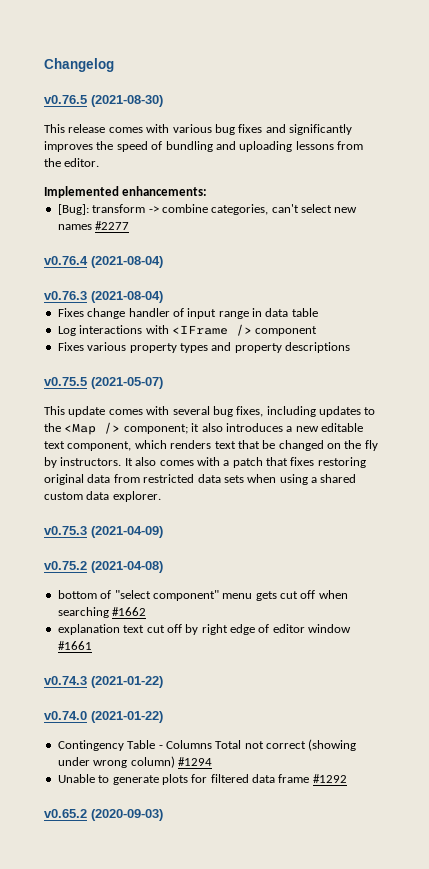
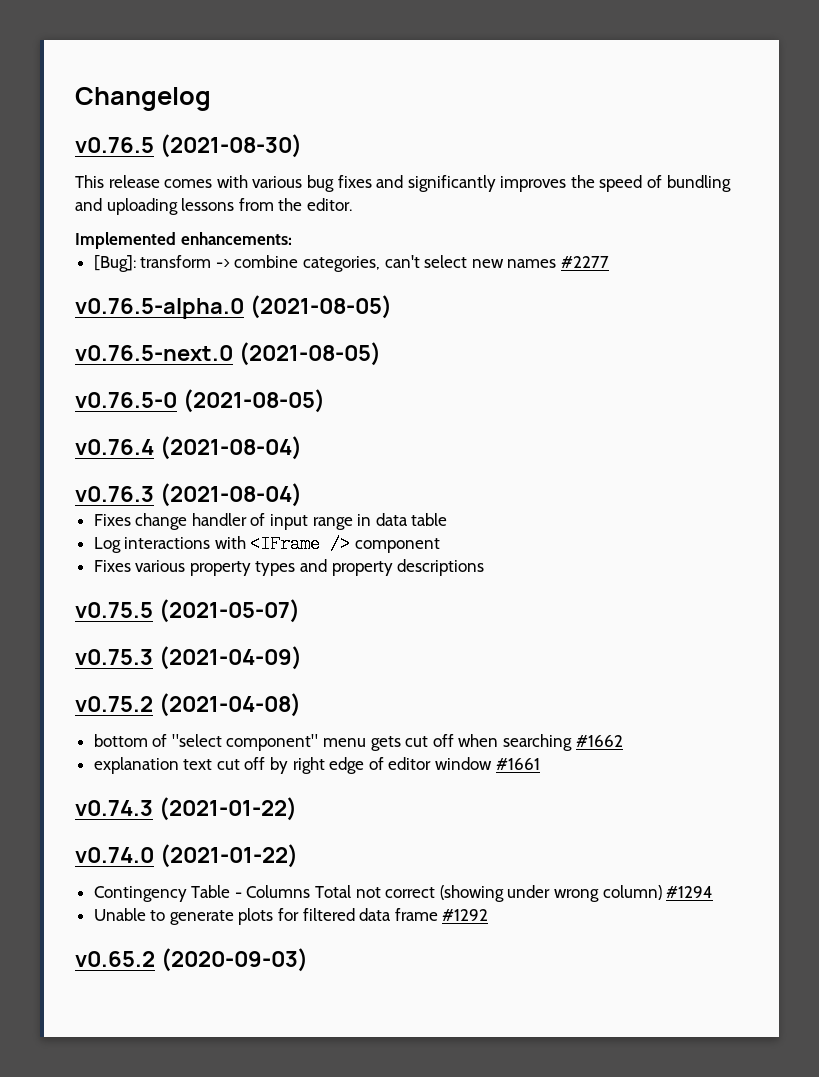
+ v0.76.5-alpha.0 (2021-08-05)
+ v0.76.5-next.0 (2021-08-05)
+ v0.76.5-0 (2021-08-05)
- This update comes with several bug fixes, including updates to the <Map /> component; it also introduces a new editable text component, which renders text that be changed on the fly by instructors. It also comes with a patch that fixes restoring original data from restricted data sets when using a shared custom data explorer.

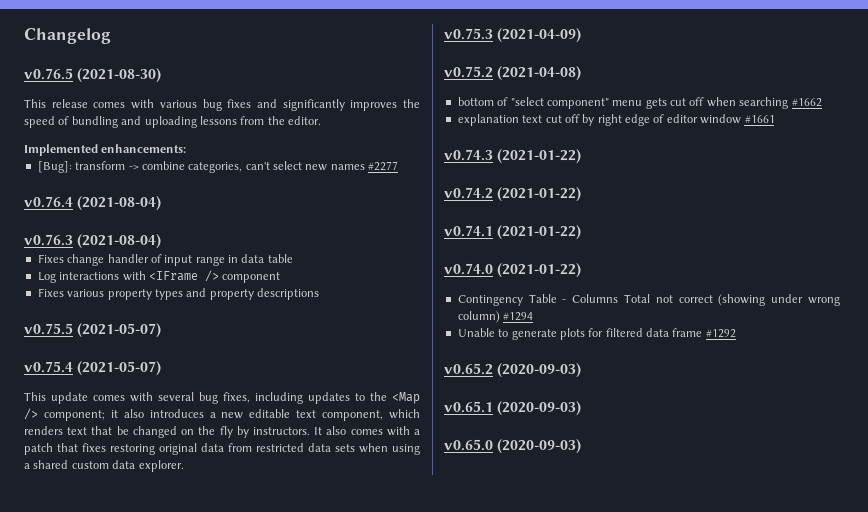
- v0.76.5-alpha.0 (2021-08-05)
- v0.76.5-next.0 (2021-08-05)
- v0.76.5-0 (2021-08-05)
+ v0.75.4 (2021-05-07)
+ This update comes with several bug fixes, including updates to the <Map /> component; it also introduces a new editable text component, which renders text that be changed on the fly by instructors. It also comes with a patch that fixes restoring original data from restricted data sets when using a shared custom data explorer.
+ v0.74.2 (2021-01-22)
+ v0.74.1 (2021-01-22)
+ v0.65.1 (2020-09-03)
+ v0.65.0 (2020-09-03)

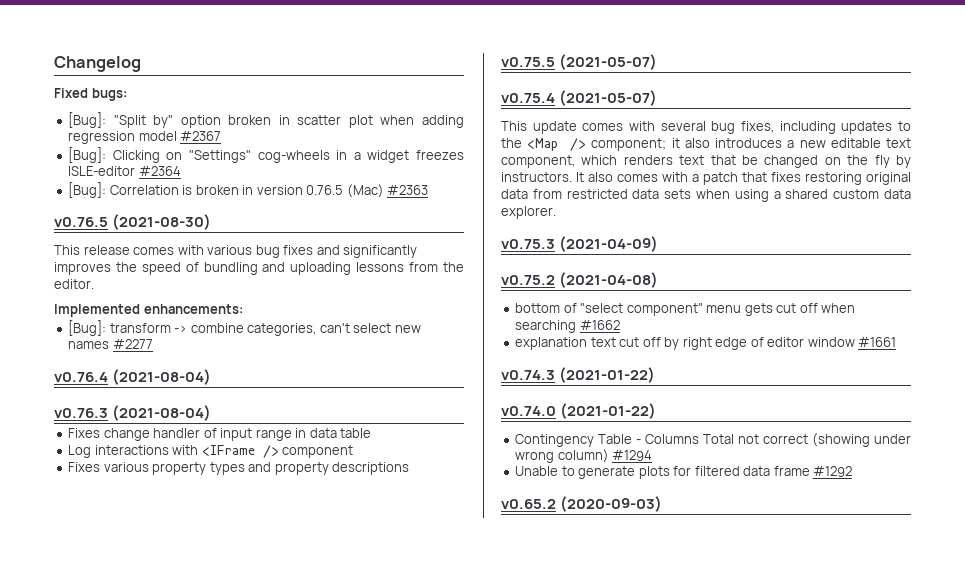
+ Fixed bugs:
+ [Bug]: "Split by" option broken in scatter plot when adding regression model #2367
+ [Bug]: Clicking on "Settings" cog-wheels in a widget freezes ISLE-editor #2364
+ [Bug]: Correlation is broken in version 0.76.5 (Mac) #2363
- v0.74.2 (2021-01-22)
- v0.74.1 (2021-01-22)
- v0.65.1 (2020-09-03)
- v0.65.0 (2020-09-03)

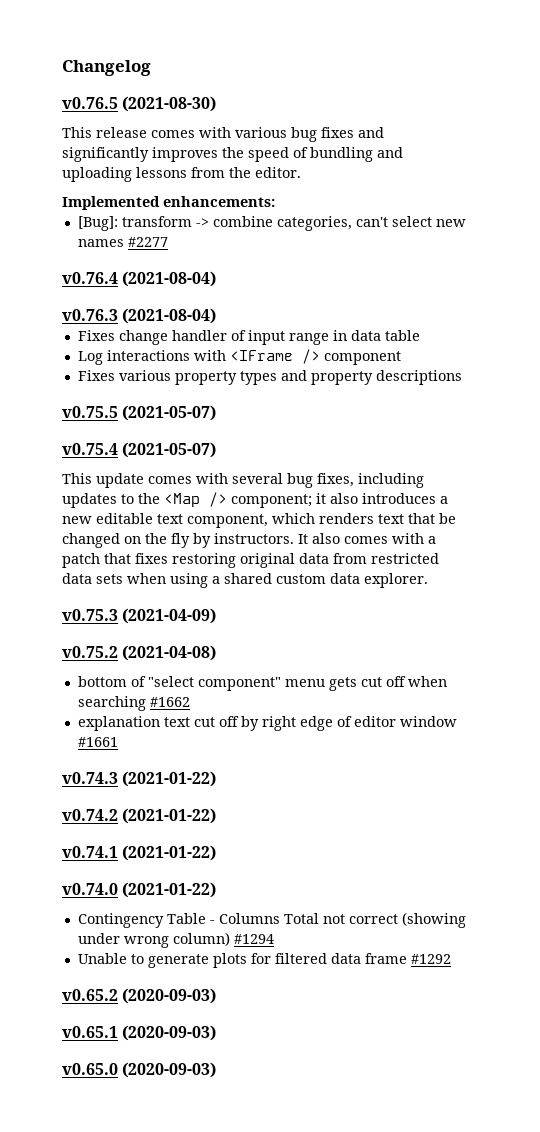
- Fixed bugs:
- [Bug]: "Split by" option broken in scatter plot when adding regression model #2367
- [Bug]: Clicking on "Settings" cog-wheels in a widget freezes ISLE-editor #2364
- [Bug]: Correlation is broken in version 0.76.5 (Mac) #2363
+ v0.74.2 (2021-01-22)
+ v0.74.1 (2021-01-22)
+ v0.65.1 (2020-09-03)
+ v0.65.0 (2020-09-03)

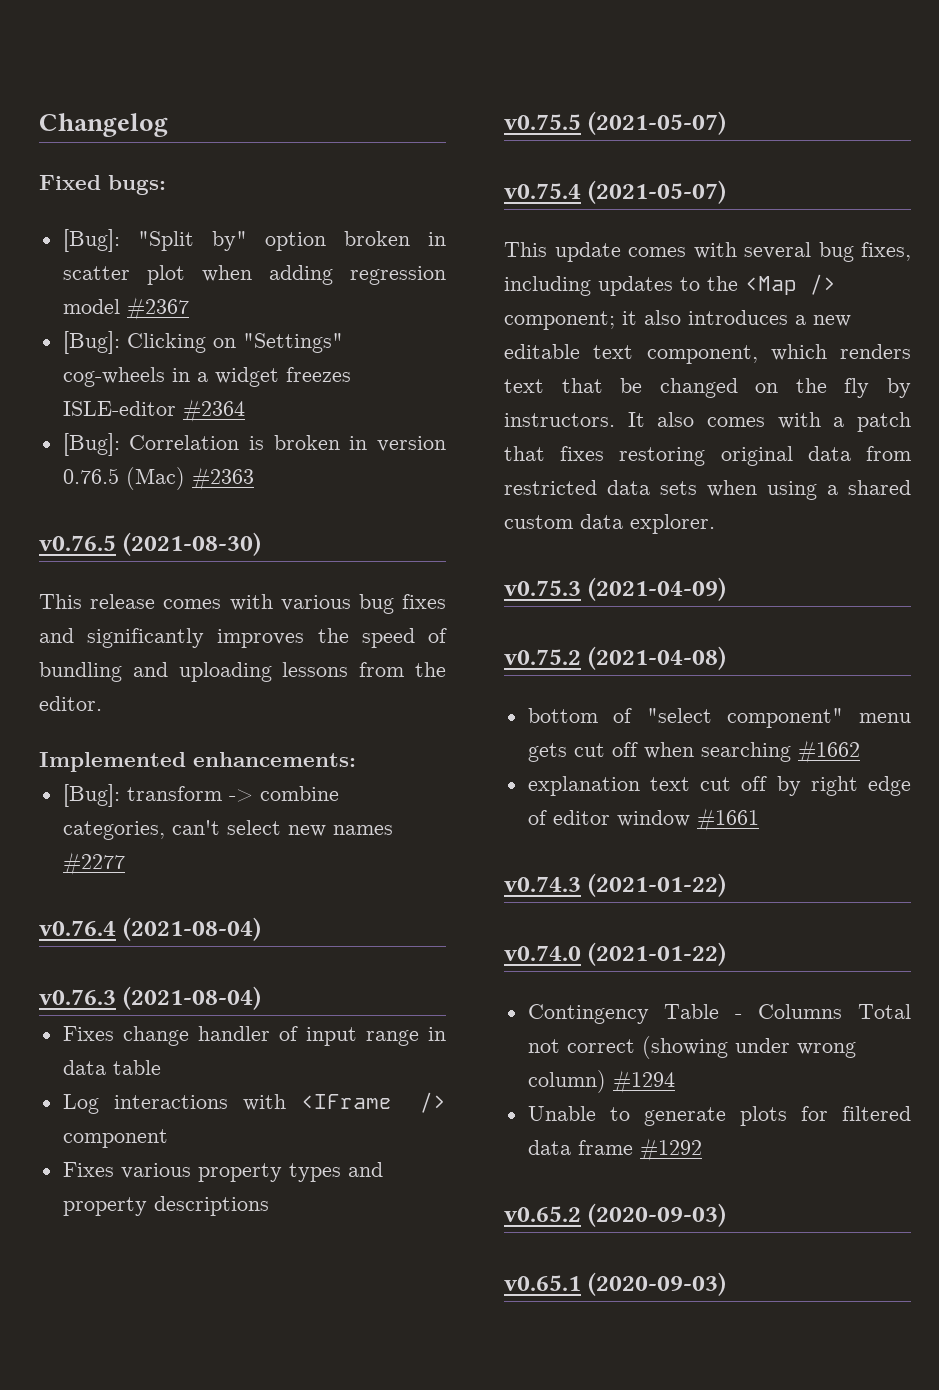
+ Fixed bugs:
+ [Bug]: "Split by" option broken in scatter plot when adding regression model #2367
+ [Bug]: Clicking on "Settings" cog-wheels in a widget freezes ISLE-editor #2364
+ [Bug]: Correlation is broken in version 0.76.5 (Mac) #2363
- v0.74.2 (2021-01-22)
- v0.74.1 (2021-01-22)
- v0.65.0 (2020-09-03)

